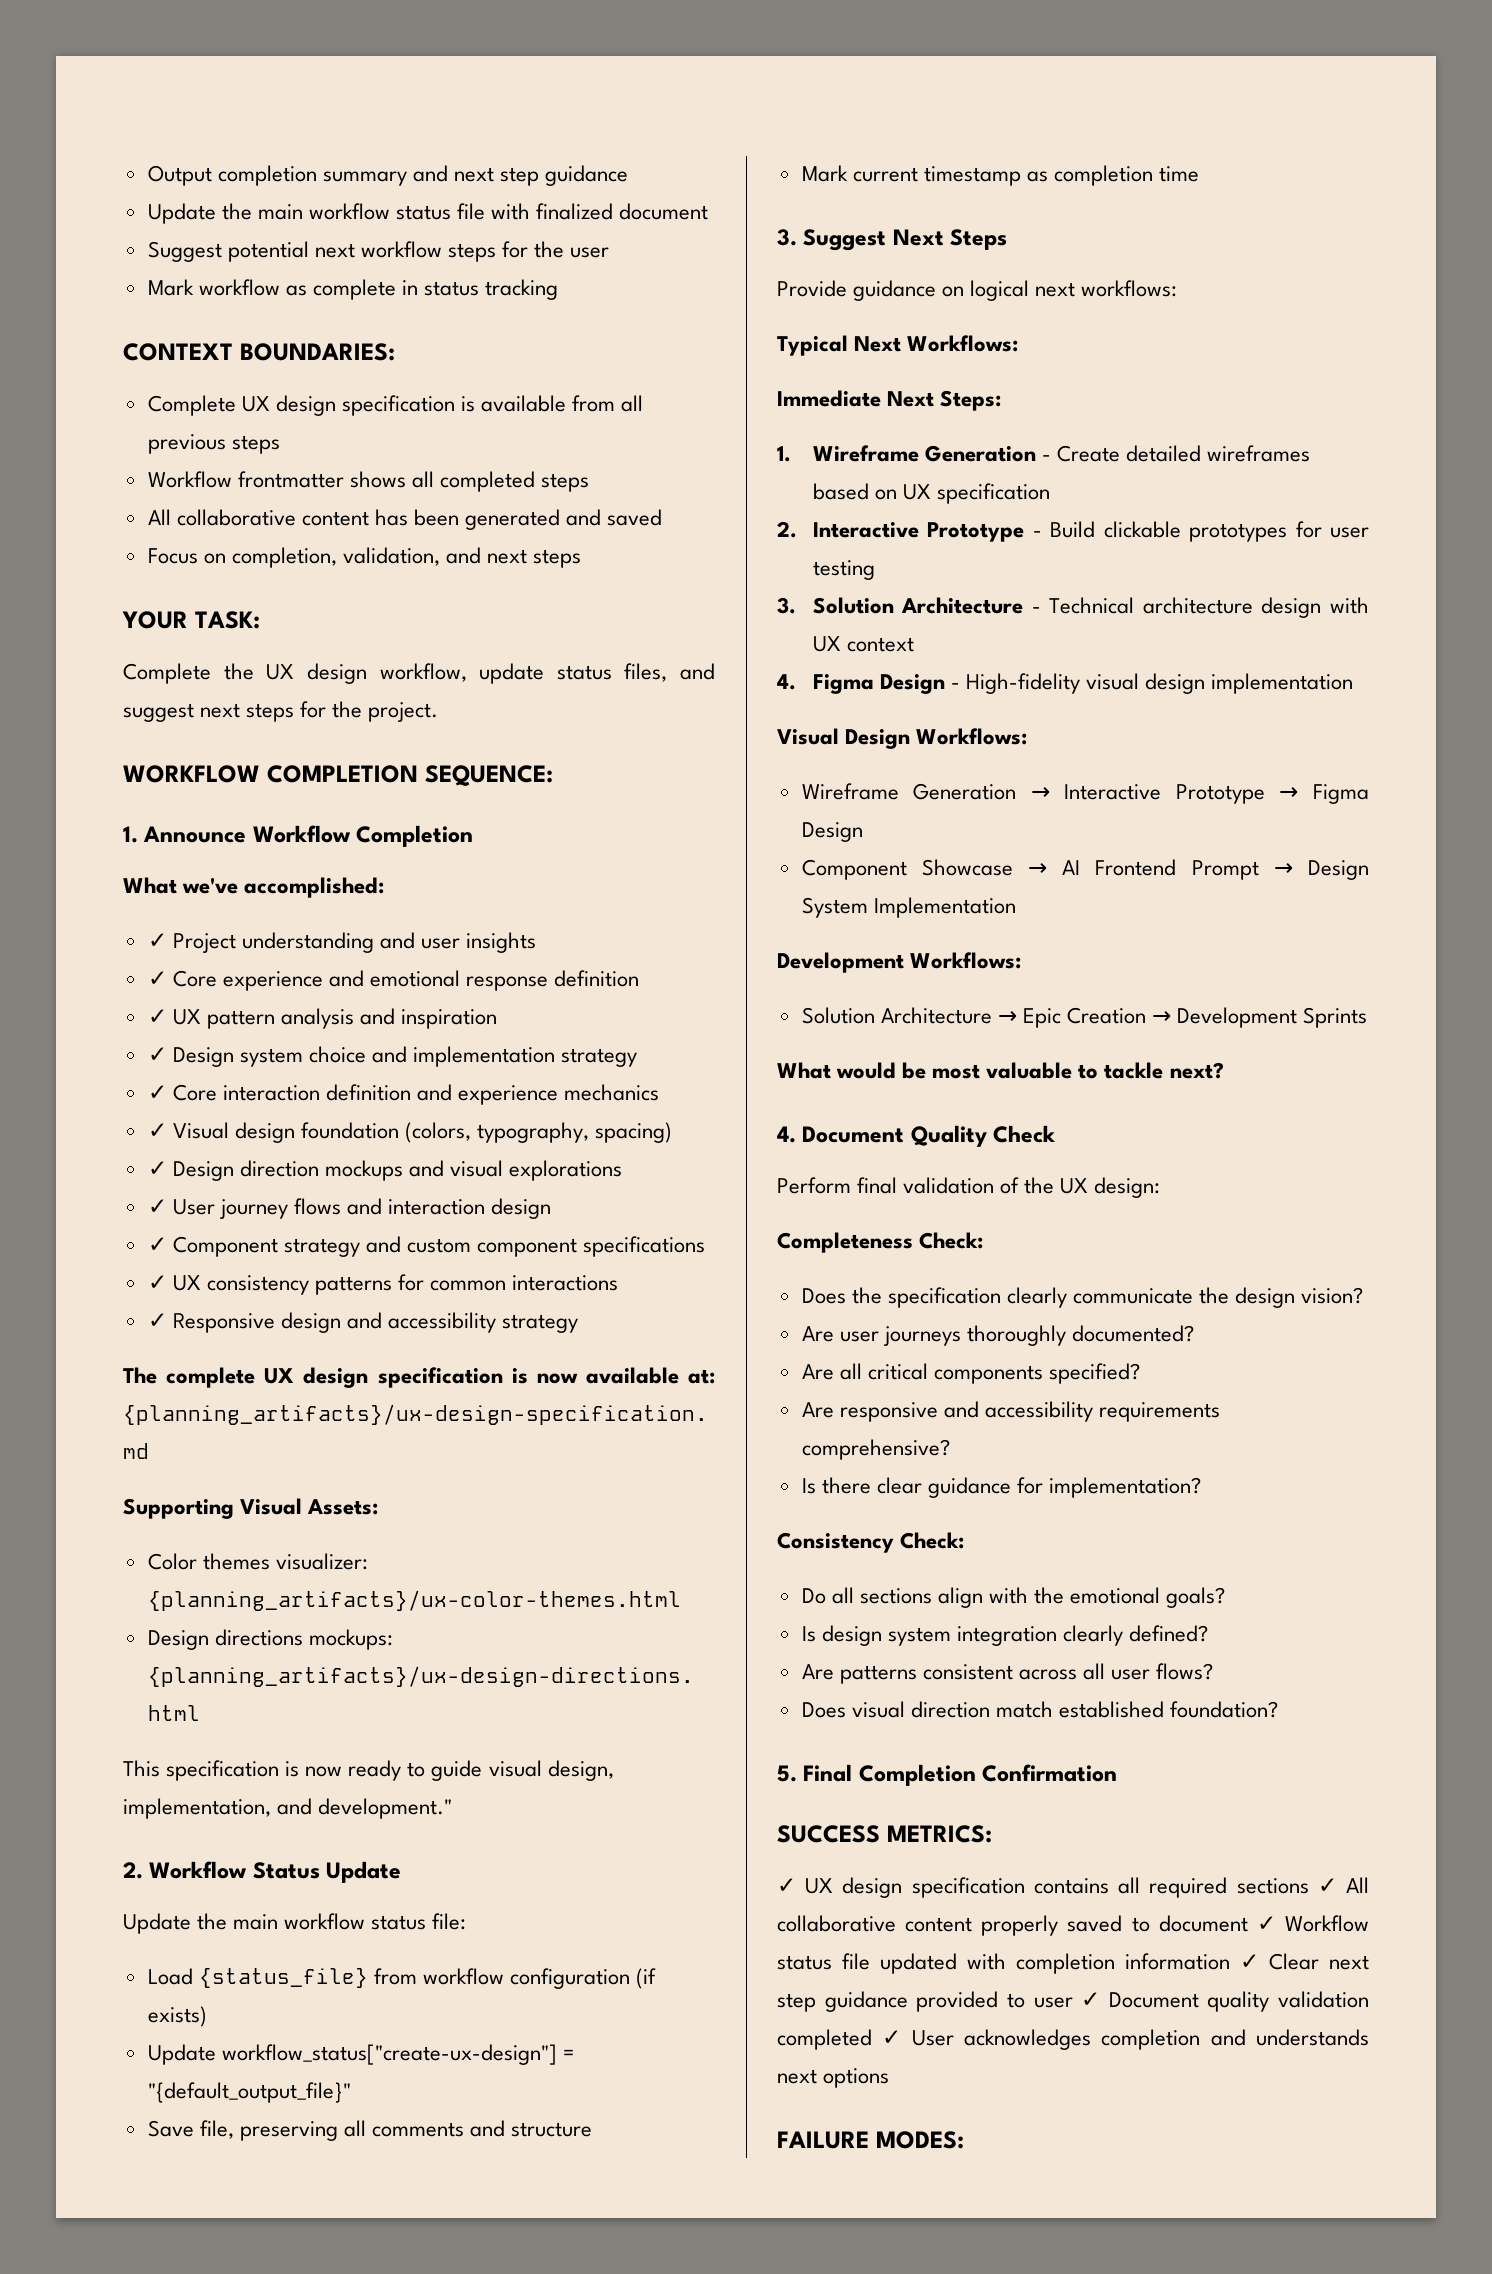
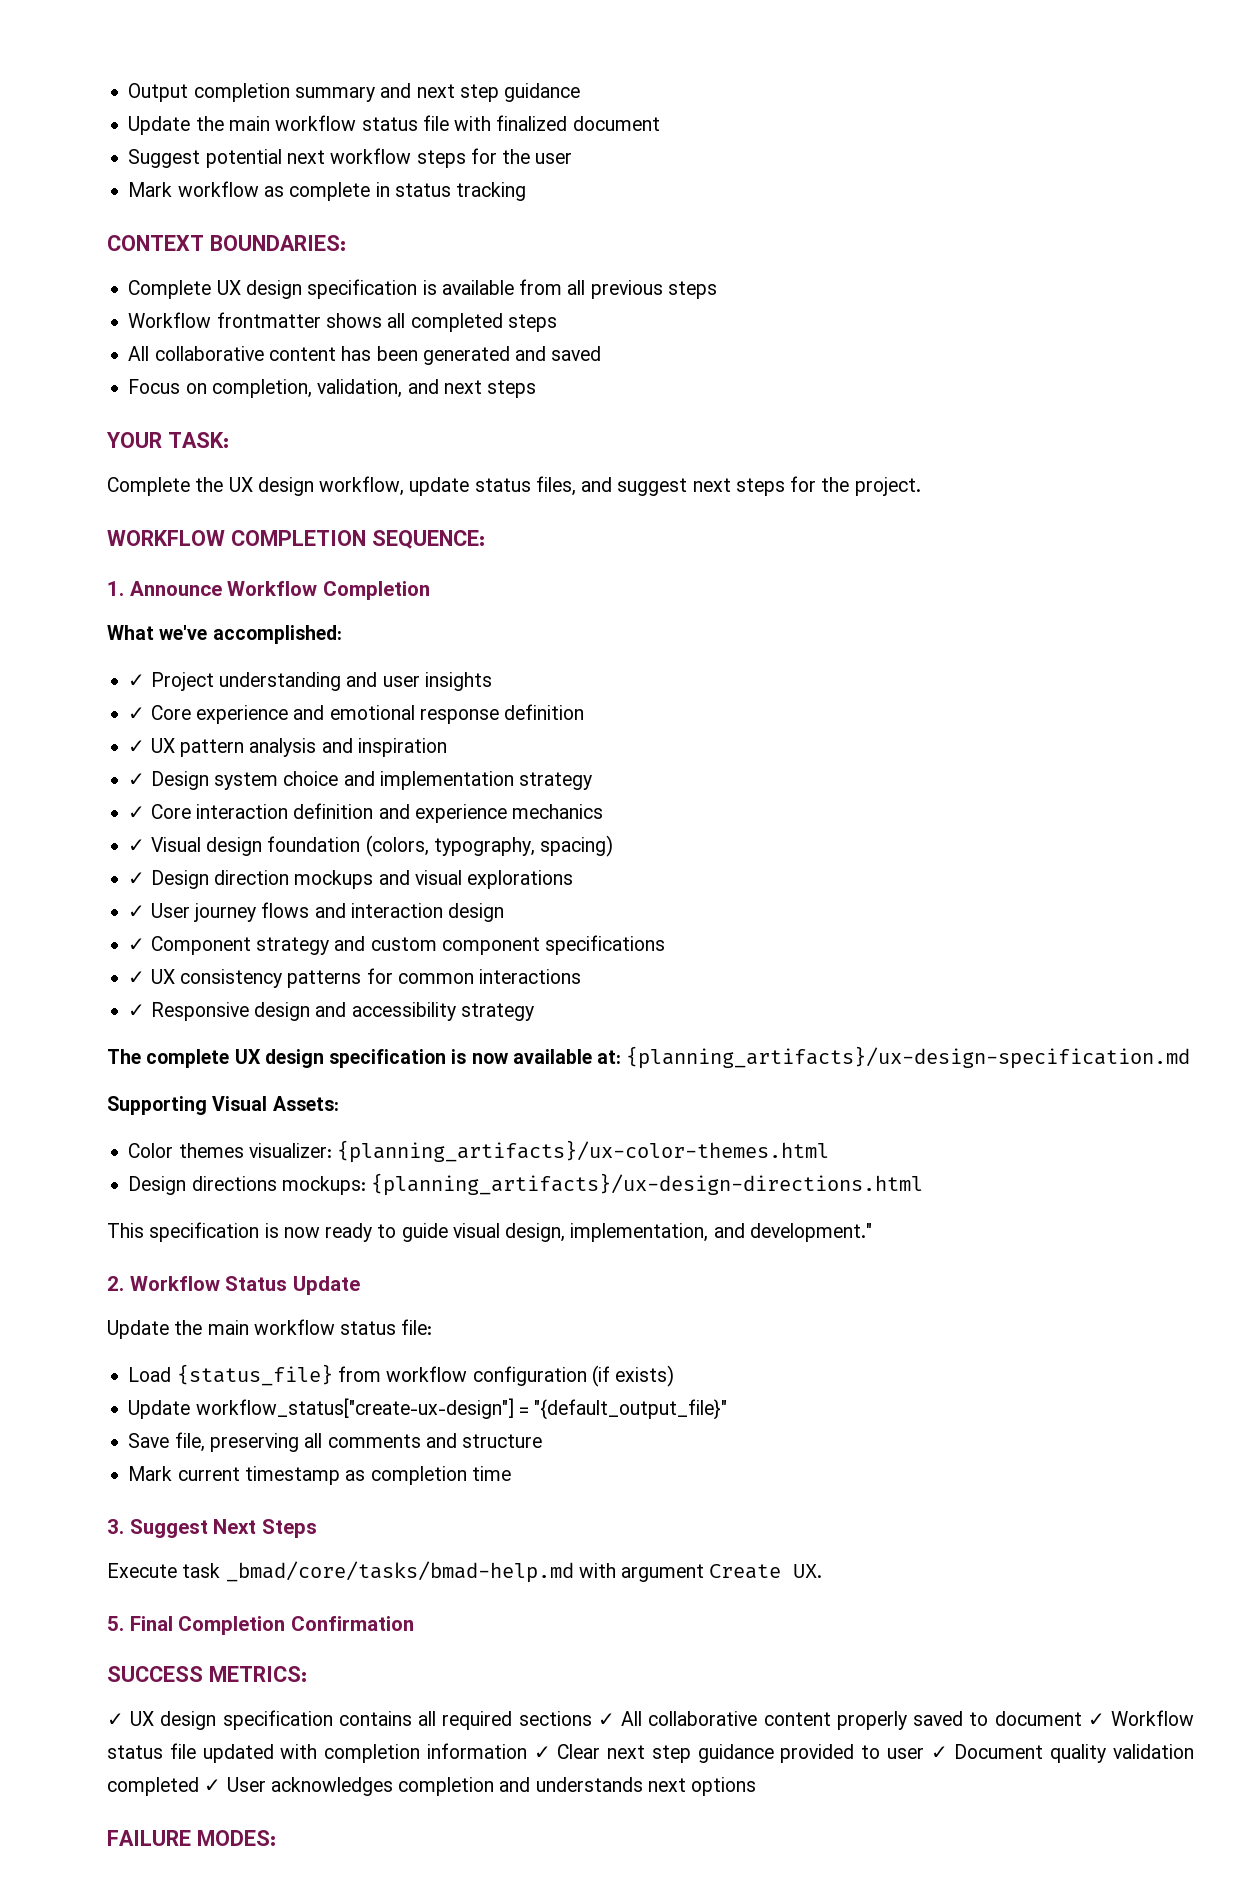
- Provide guidance on logical next workflows:
- Typical Next Workflows:
- Immediate Next Steps:
- 1. Wireframe Generation - Create detailed wireframes based on UX specification
- 2. Interactive Prototype - Build clickable prototypes for user testing
- 3. Solution Architecture - Technical architecture design with UX context
- 4. Figma Design - High-fidelity visual design implementation
- Visual Design Workflows:
- Wireframe Generation → Interactive Prototype → Figma Design
- Component Showcase → AI Frontend Prompt → Design System Implementation
- Development Workflows:
- Solution Architecture → Epic Creation → Development Sprints
- What would be most valuable to tackle next?
- 4. Document Quality Check
- Perform final validation of the UX design:
- Completeness Check:
- Does the specification clearly communicate the design vision?
- Are user journeys thoroughly documented?
- Are all critical components specified?
- Are responsive and accessibility requirements comprehensive?
- Is there clear guidance for implementation?
- Consistency Check:
- Do all sections align with the emotional goals?
- Is design system integration clearly defined?
- Are patterns consistent across all user flows?
- Does visual direction match established foundation?
+ Execute task _bmad/core/tasks/bmad-help.md with argument Create UX.

